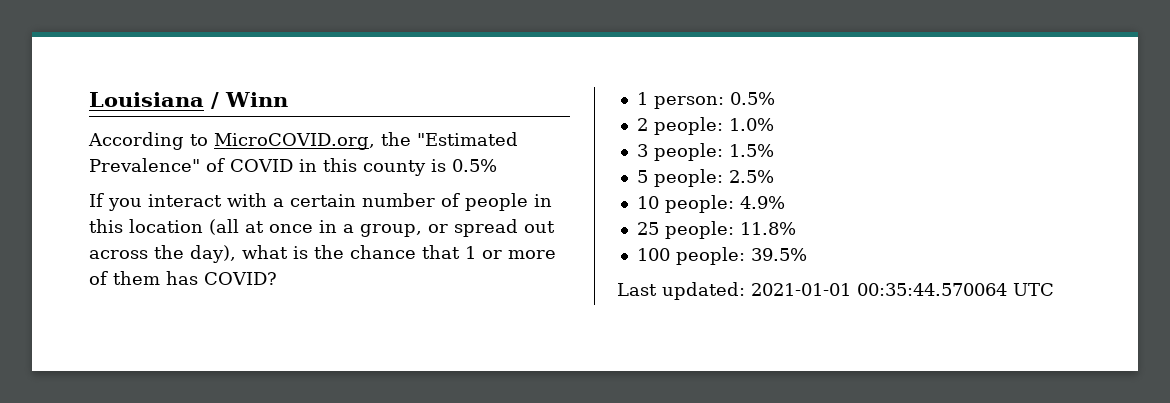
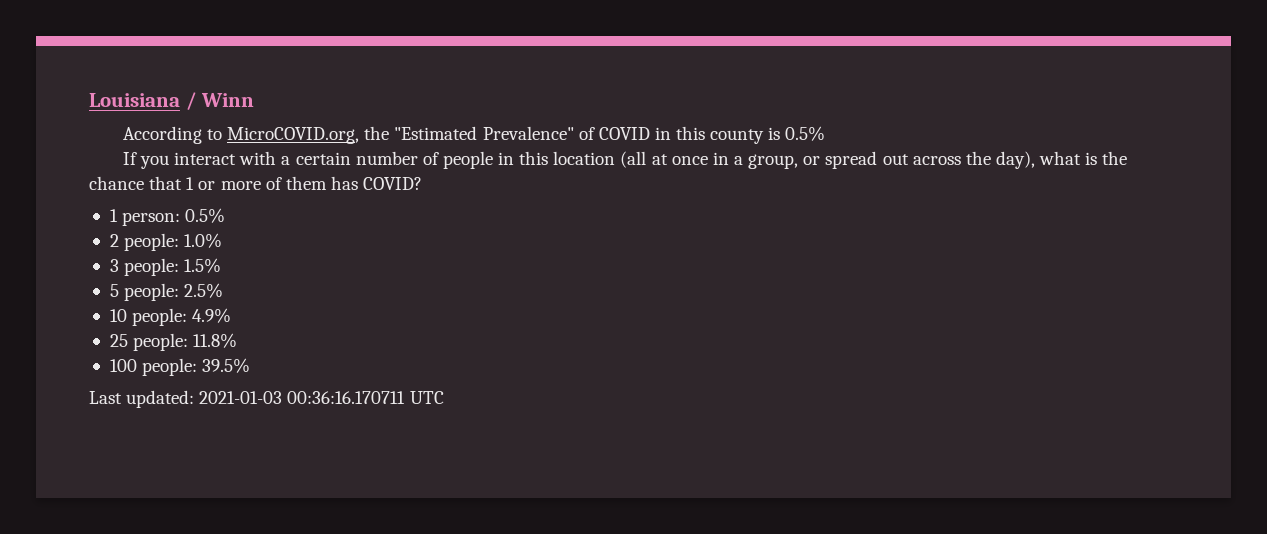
- Last updated: 2021-01-01 00:35:44.570064 UTC
+ Last updated: 2021-01-03 00:36:16.170711 UTC

